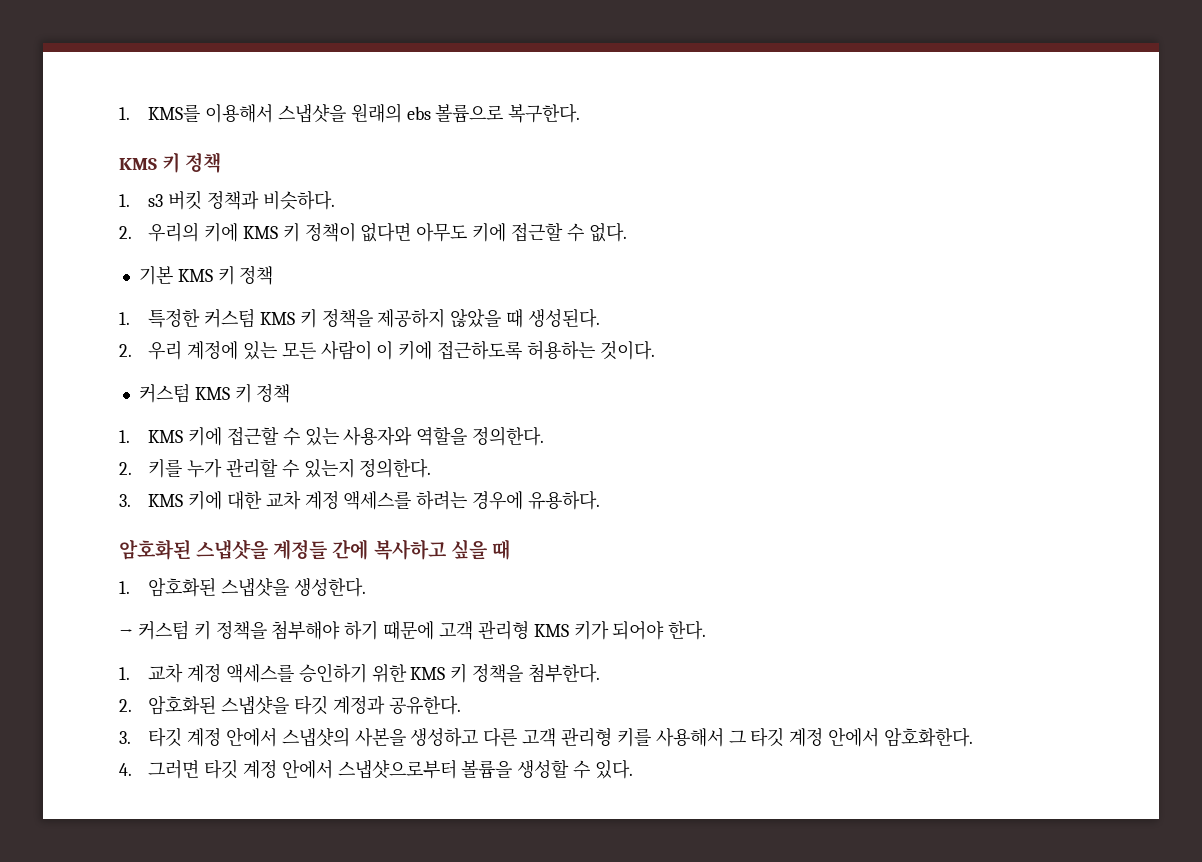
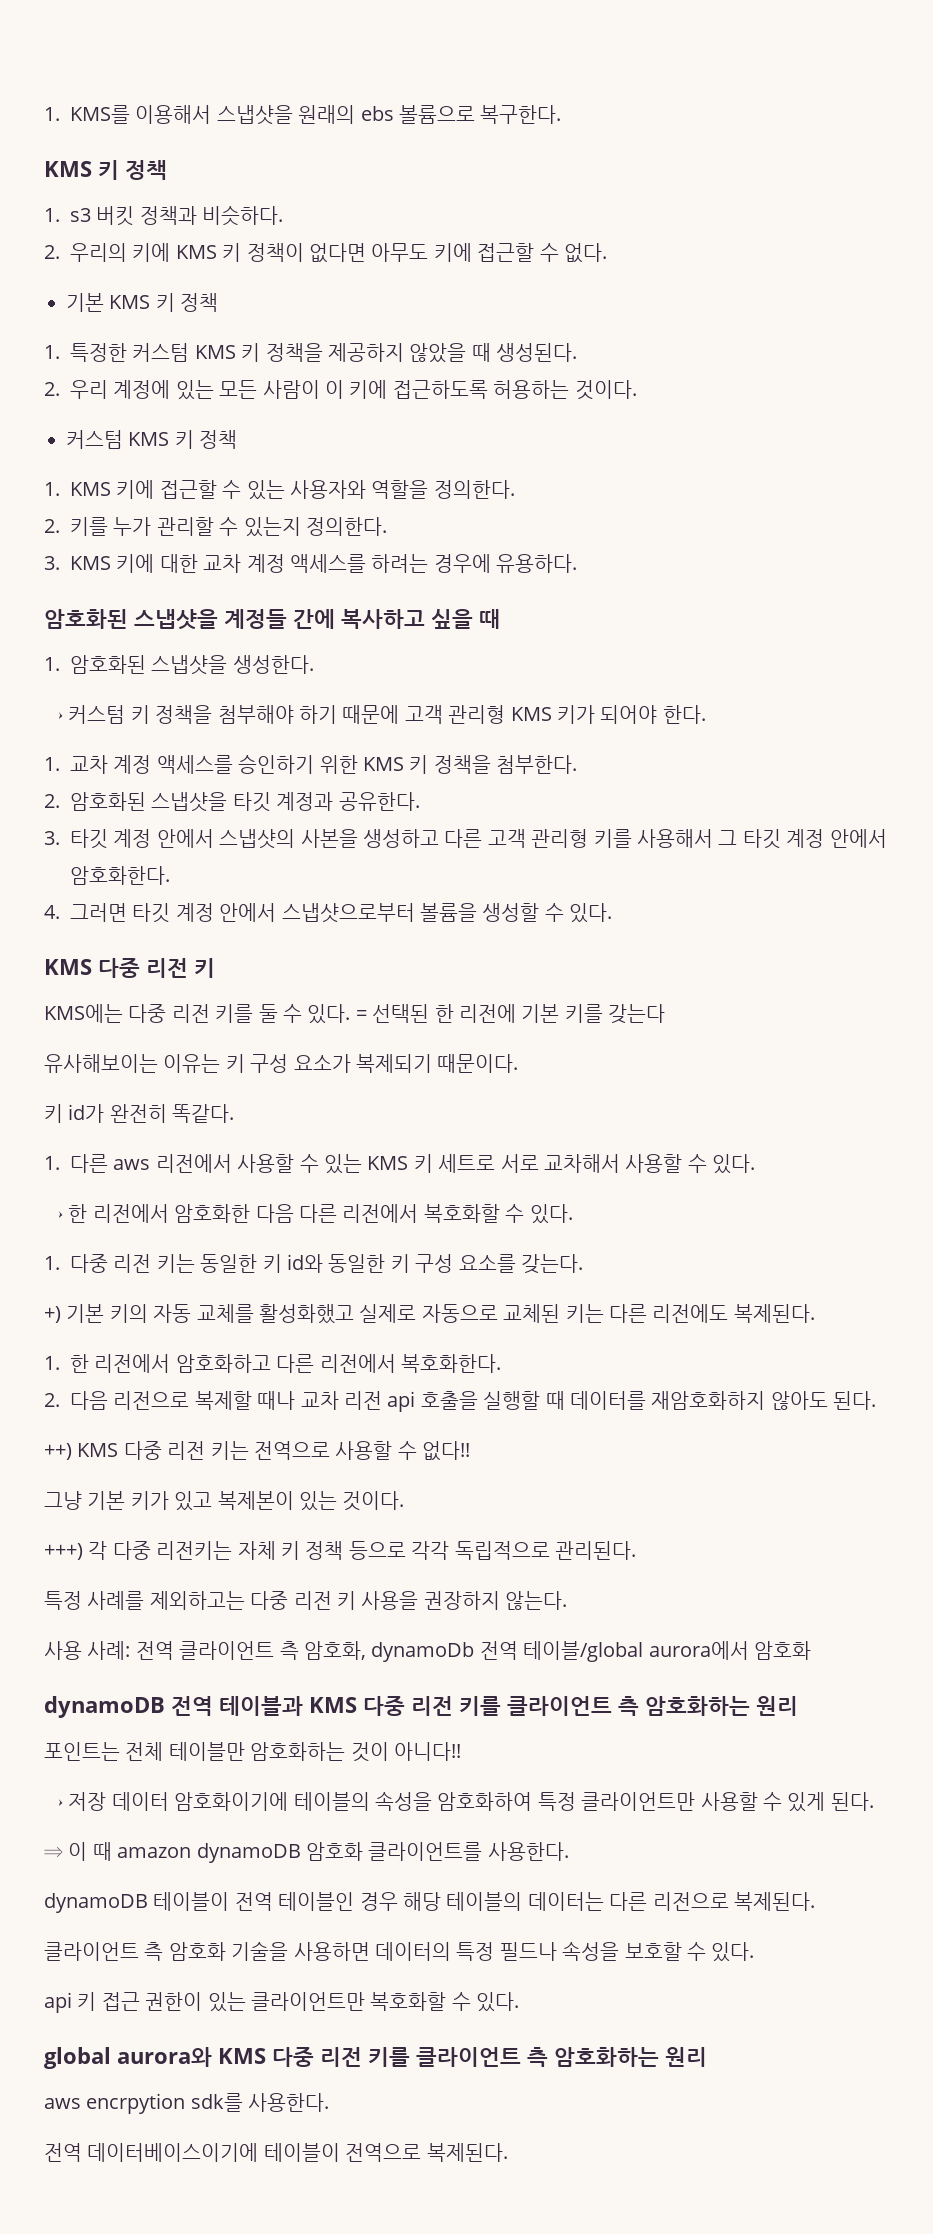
+ KMS 다중 리전 키
+ KMS에는 다중 리전 키를 둘 수 있다. = 선택된 한 리전에 기본 키를 갖는다
+ 유사해보이는 이유는 키 구성 요소가 복제되기 때문이다.
+ 키 id가 완전히 똑같다.
+ 1. 다른 aws 리전에서 사용할 수 있는 KMS 키 세트로 서로 교차해서 사용할 수 있다.
+ → 한 리전에서 암호화한 다음 다른 리전에서 복호화할 수 있다.
+ 1. 다중 리전 키는 동일한 키 id와 동일한 키 구성 요소를 갖는다.
+ +) 기본 키의 자동 교체를 활성화했고 실제로 자동으로 교체된 키는 다른 리전에도 복제된다.
+ 1. 한 리전에서 암호화하고 다른 리전에서 복호화한다.
+ 2. 다음 리전으로 복제할 때나 교차 리전 api 호출을 실행할 때 데이터를 재암호화하지 않아도 된다.
+ ++) KMS 다중 리전 키는 전역으로 사용할 수 없다!!
+ 그냥 기본 키가 있고 복제본이 있는 것이다.
+ +++) 각 다중 리전키는 자체 키 정책 등으로 각각 독립적으로 관리된다.
+ 특정 사례를 제외하고는 다중 리전 키 사용을 권장하지 않는다.
+ 사용 사례: 전역 클라이언트 측 암호화, dynamoDb 전역 테이블/global aurora에서 암호화
+ dynamoDB 전역 테이블과 KMS 다중 리전 키를 클라이언트 측 암호화하는 원리
+ 포인트는 전체 테이블만 암호화하는 것이 아니다!!
+ → 저장 데이터 암호화이기에 테이블의 속성을 암호화하여 특정 클라이언트만 사용할 수 있게 된다.
+ ⇒ 이 때 amazon dynamoDB 암호화 클라이언트를 사용한다.
+ dynamoDB 테이블이 전역 테이블인 경우 해당 테이블의 데이터는 다른 리전으로 복제된다.
+ 클라이언트 측 암호화 기술을 사용하면 데이터의 특정 필드나 속성을 보호할 수 있다.
+ api 키 접근 권한이 있는 클라이언트만 복호화할 수 있다.
+ global aurora와 KMS 다중 리전 키를 클라이언트 측 암호화하는 원리
+ aws encrpytion sdk를 사용한다.
+ 전역 데이터베이스이기에 테이블이 전역으로 복제된다.

